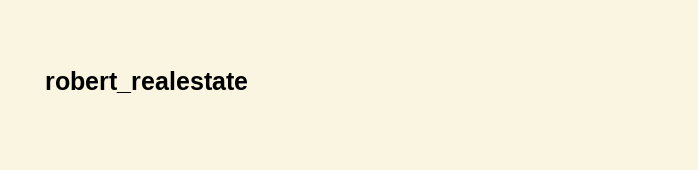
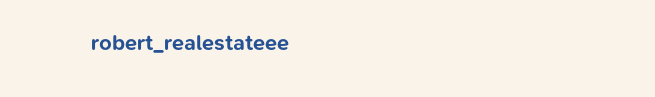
- robert_realestate
+ robert_realestateee

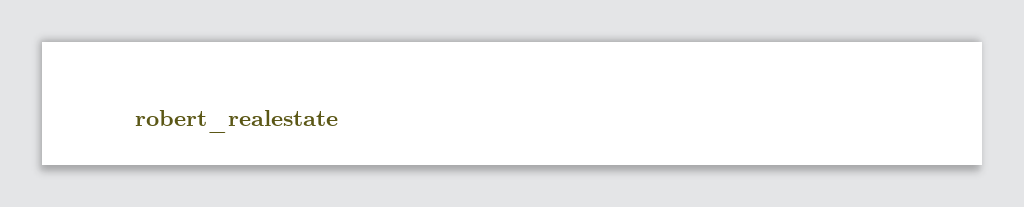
- robert_realestateee
+ robert_realestate

